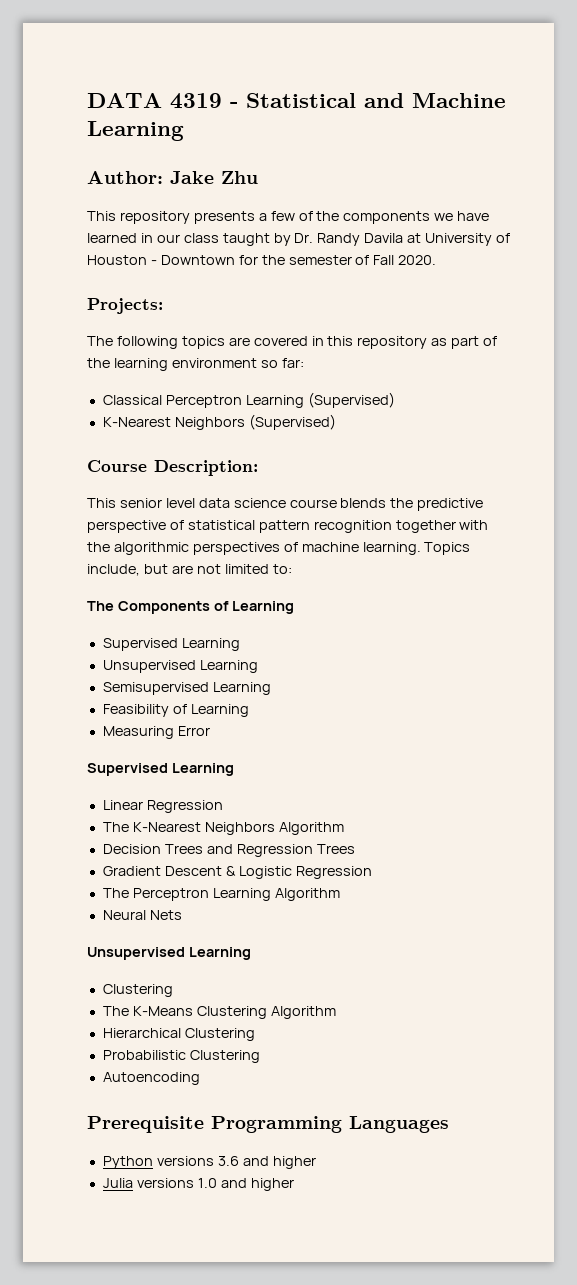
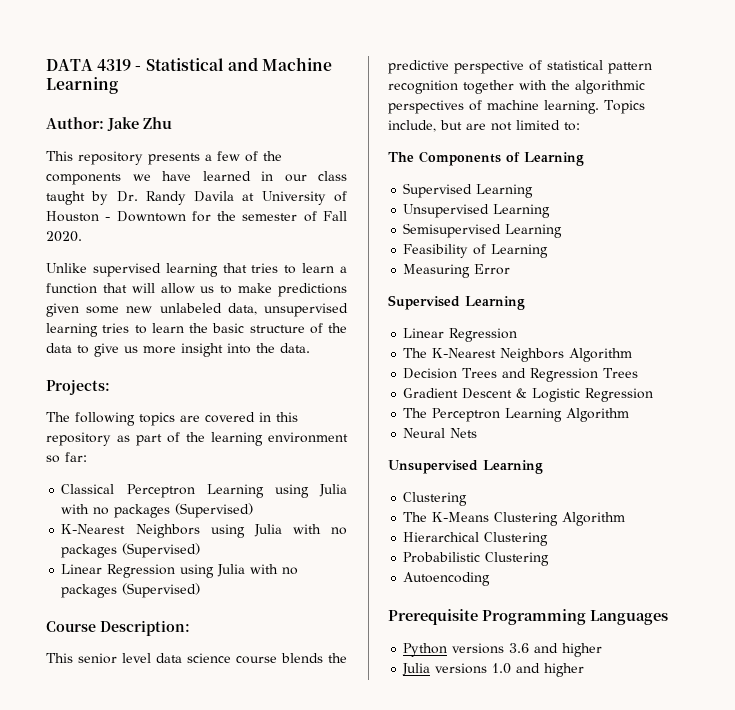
+ Unlike supervised learning that tries to learn a function that will allow us to make predictions given some new unlabeled data, unsupervised learning tries to learn the basic structure of the data to give us more insight into the data.
- Classical Perceptron Learning (Supervised)
- K-Nearest Neighbors (Supervised)
+ Classical Perceptron Learning using Julia with no packages (Supervised)
+ K-Nearest Neighbors using Julia with no packages (Supervised)
+ Linear Regression using Julia with no packages (Supervised)

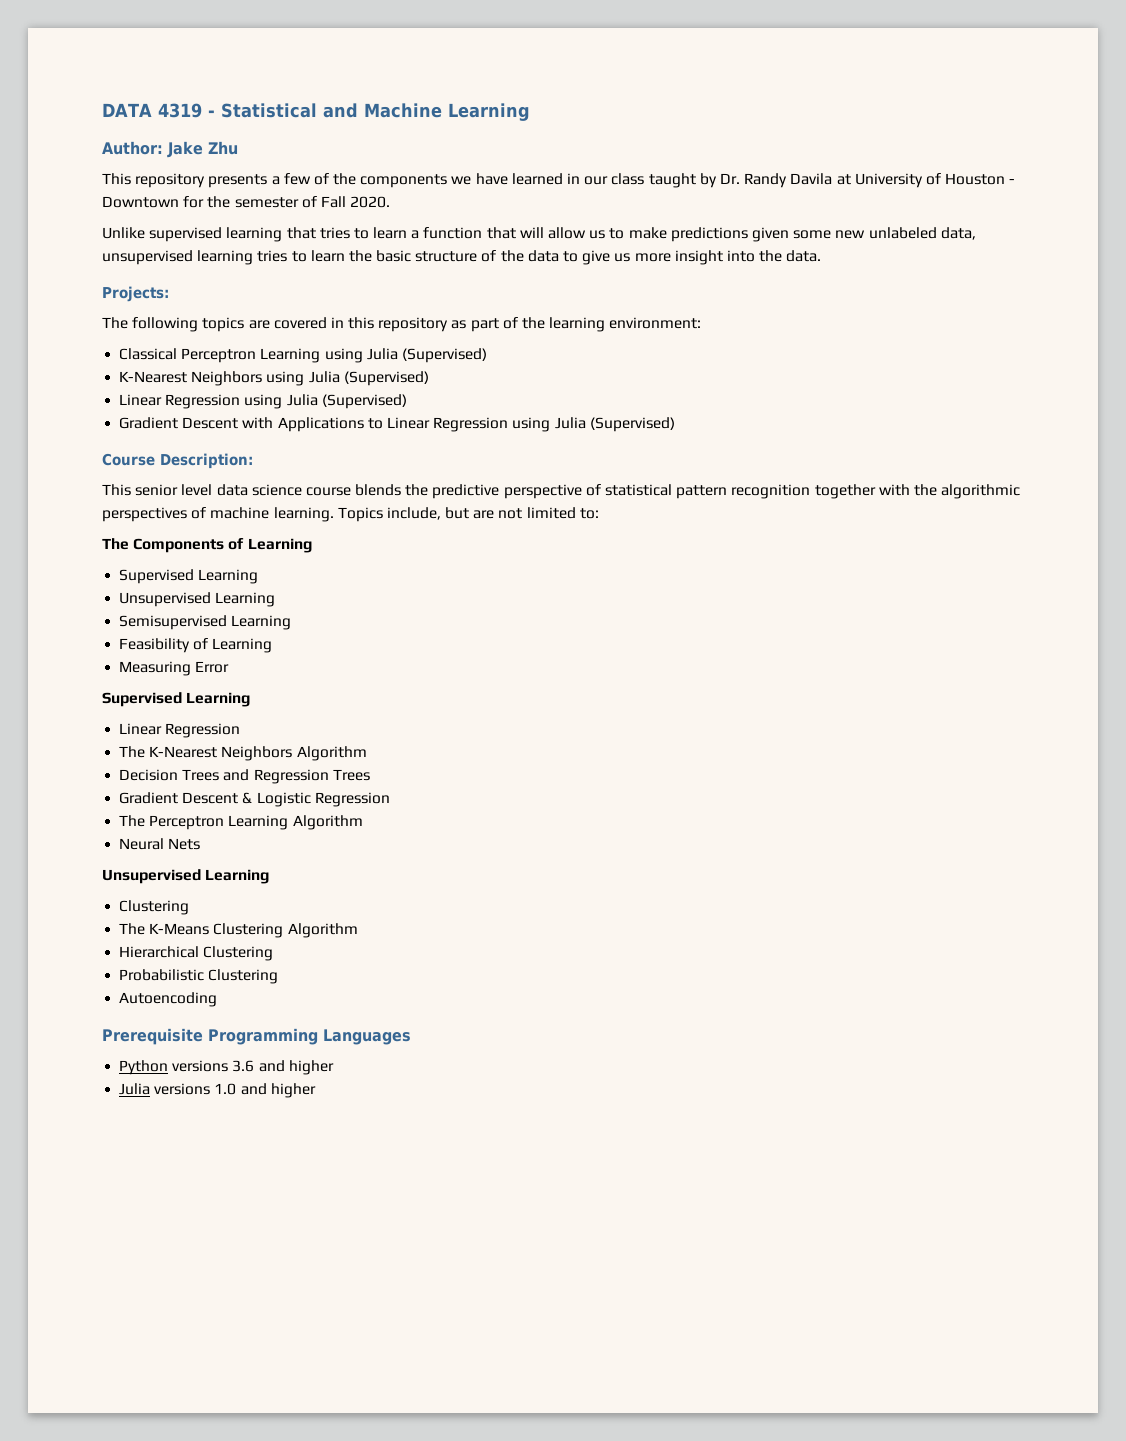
- The following topics are covered in this repository as part of the learning environment so far:
+ The following topics are covered in this repository as part of the learning environment:
- Classical Perceptron Learning using Julia with no packages (Supervised)
+ Classical Perceptron Learning using Julia (Supervised)
- K-Nearest Neighbors using Julia with no packages (Supervised)
- Linear Regression using Julia with no packages (Supervised)
+ K-Nearest Neighbors using Julia (Supervised)
+ Linear Regression using Julia (Supervised)
+ Gradient Descent with Applications to Linear Regression using Julia (Supervised)

